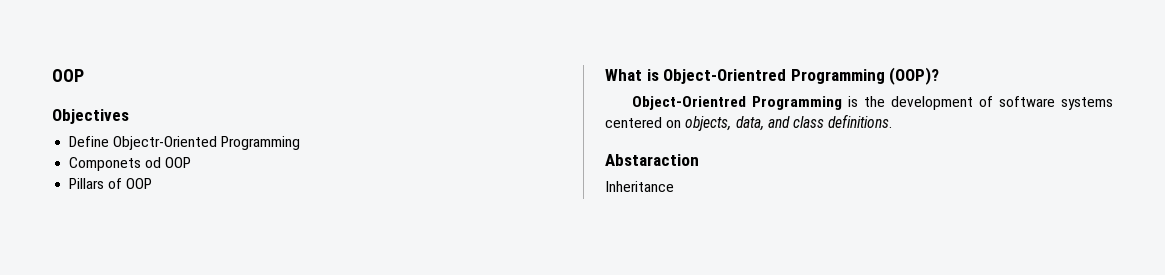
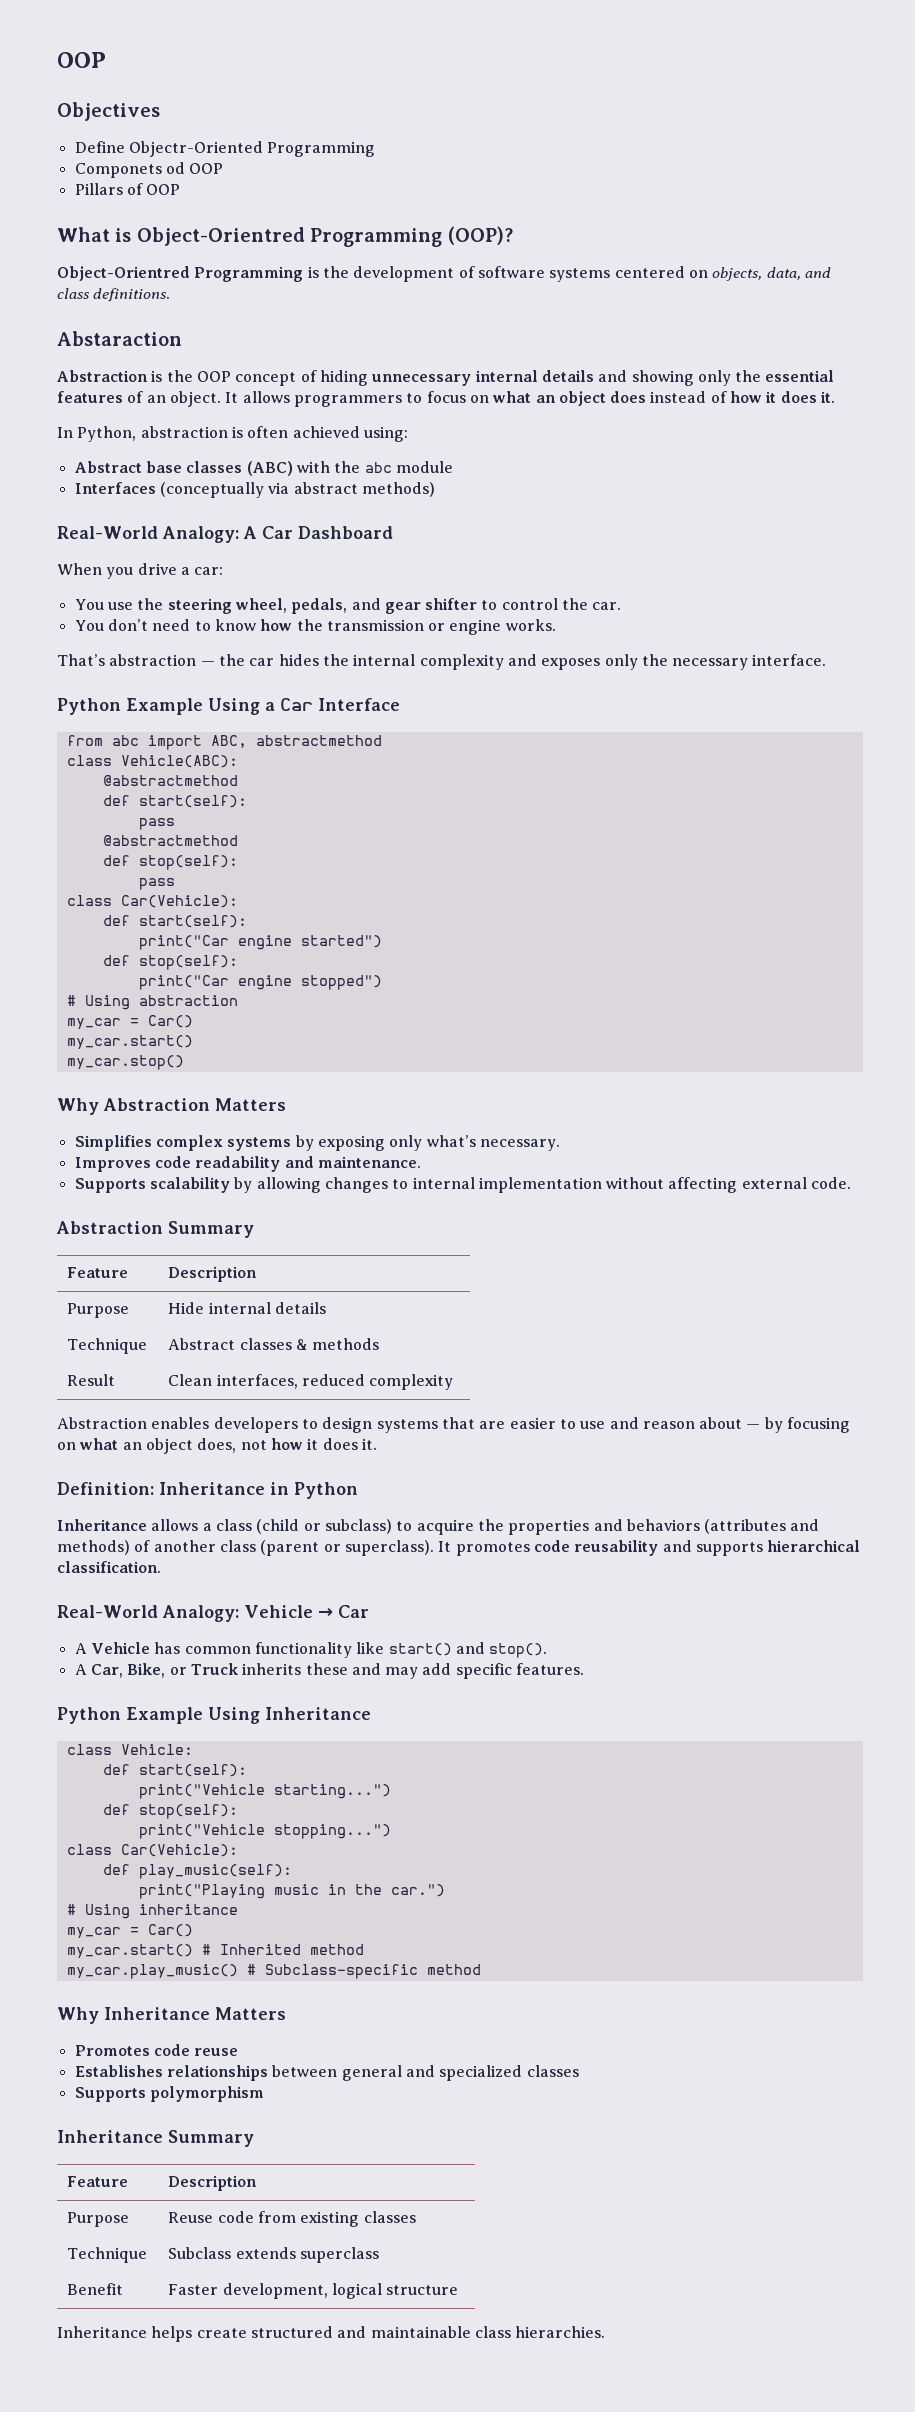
- Inheritance
+ Abstraction is the OOP concept of hiding unnecessary internal details and showing only the essential features of an object. It allows programmers to focus on what an object does instead of how it does it.
+ In Python, abstraction is often achieved using:
+ Abstract base classes (ABC) with the abc module
+ Interfaces (conceptually via abstract methods)
+ Real-World Analogy: A Car Dashboard
+ When you drive a car:
+ You use the steering wheel, pedals, and gear shifter to control the car.
+ You don’t need to know how the transmission or engine works.
+ That’s abstraction — the car hides the internal complexity and exposes only the necessary interface.
+ Python Example Using a Car Interface
+ from abc import ABC, abstractmethod
+ class Vehicle(ABC):
+ @abstractmethod
+ def start(self):
+ pass
+ @abstractmethod
+ def stop(self):
+ pass
+ class Car(Vehicle):
+ def start(self):
+ print("Car engine started")
+ def stop(self):
+ print("Car engine stopped")
+ # Using abstraction
+ my_car = Car()
+ my_car.start()
+ my_car.stop()
+ Why Abstraction Matters
+ Simplifies complex systems by exposing only what’s necessary.
+ Improves code readability and maintenance.
+ Supports scalability by allowing changes to internal implementation without affecting external code.
+ Abstraction Summary
+ Feature | Description
+ Purpose | Hide internal details
+ Technique | Abstract classes & methods
+ Result | Clean interfaces, reduced complexity
+ Abstraction enables developers to design systems that are easier to use and reason about — by focusing on what an object does, not how it does it.
+ Definition: Inheritance in Python
+ Inheritance allows a class (child or subclass) to acquire the properties and behaviors (attributes and methods) of another class (parent or superclass). It promotes code reusability and supports hierarchical classification.
+ Real-World Analogy: Vehicle → Car
+ A Vehicle has common functionality like start() and stop().
+ A Car, Bike, or Truck inherits these and may add specific features.
+ Python Example Using Inheritance
+ class Vehicle:
+ def start(self):
+ print("Vehicle starting...")
+ def stop(self):
+ print("Vehicle stopping...")
+ class Car(Vehicle):
+ def play_music(self):
+ print("Playing music in the car.")
+ # Using inheritance
+ my_car = Car()
+ my_car.start() # Inherited method
+ my_car.play_music() # Subclass-specific method
+ Why Inheritance Matters
+ Promotes code reuse
+ Establishes relationships between general and specialized classes
+ Supports polymorphism
+ Inheritance Summary
+ Feature | Description
+ Purpose | Reuse code from existing classes
+ Technique | Subclass extends superclass
+ Benefit | Faster development, logical structure
+ Inheritance helps create structured and maintainable class hierarchies.

